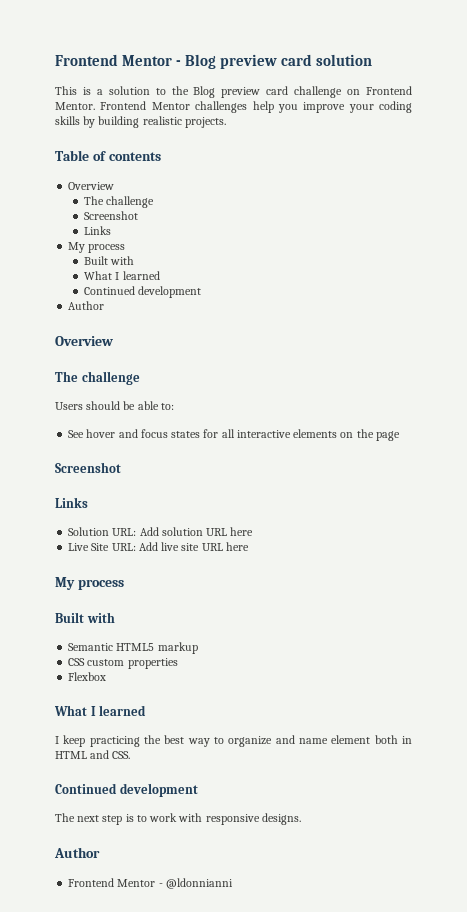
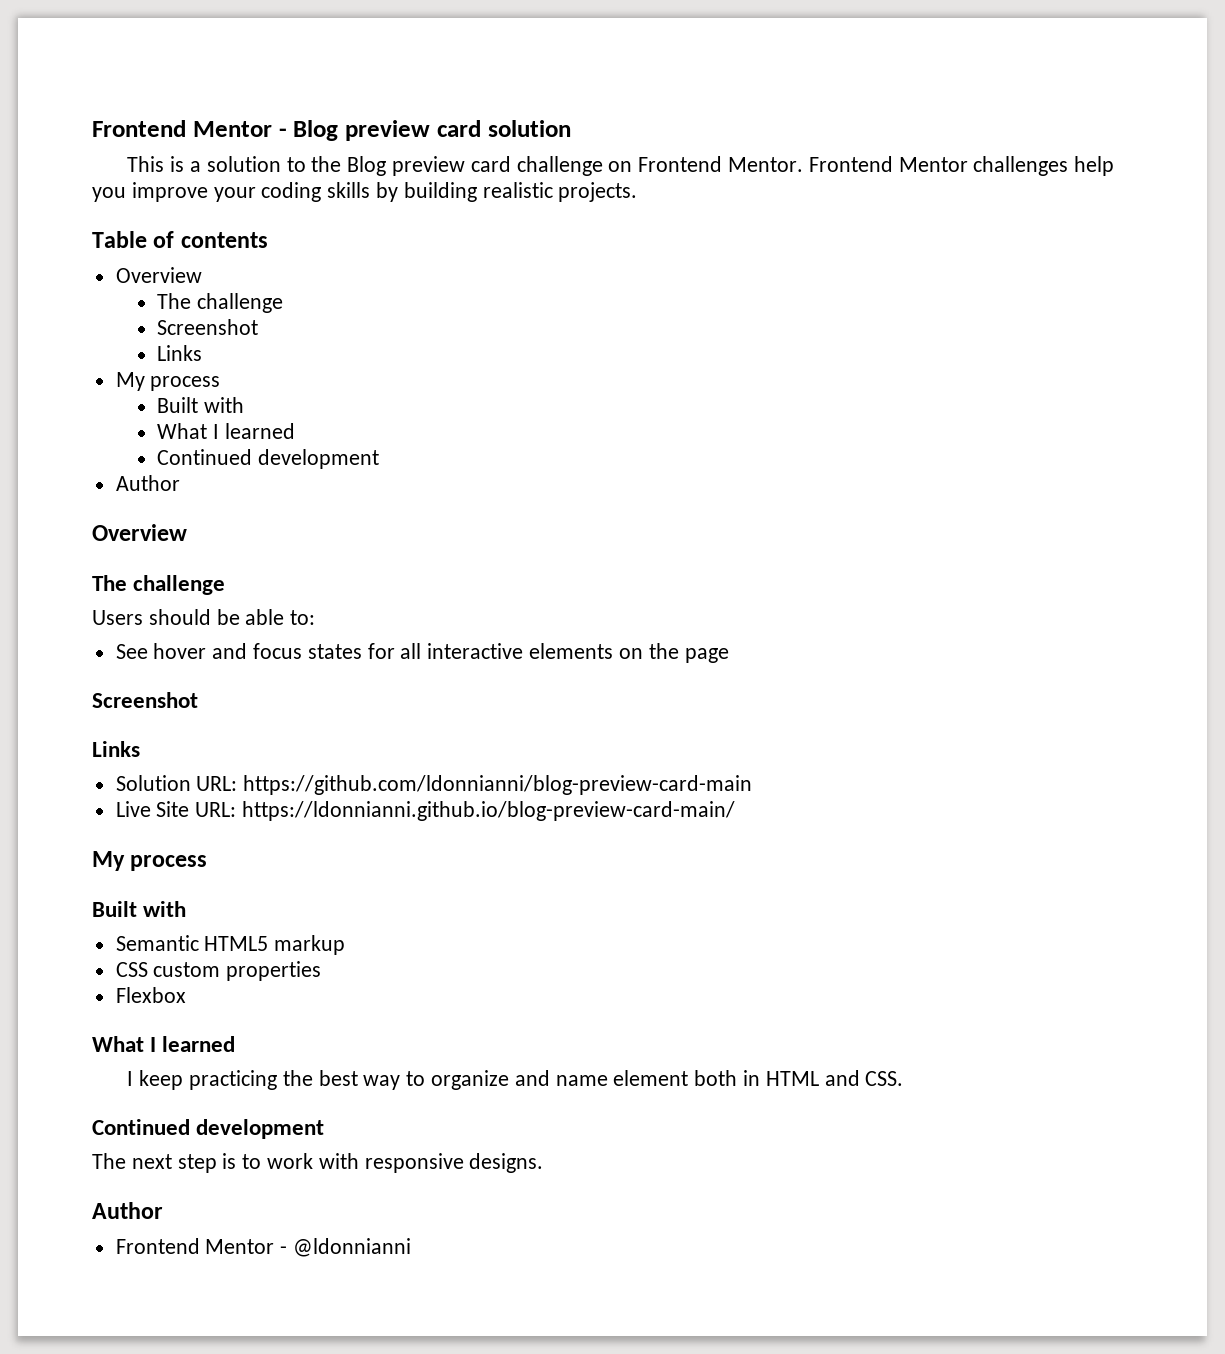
- Solution URL: Add solution URL here
+ Solution URL: https://github.com/ldonnianni/blog-preview-card-main
- Live Site URL: Add live site URL here
+ Live Site URL: https://ldonnianni.github.io/blog-preview-card-main/

